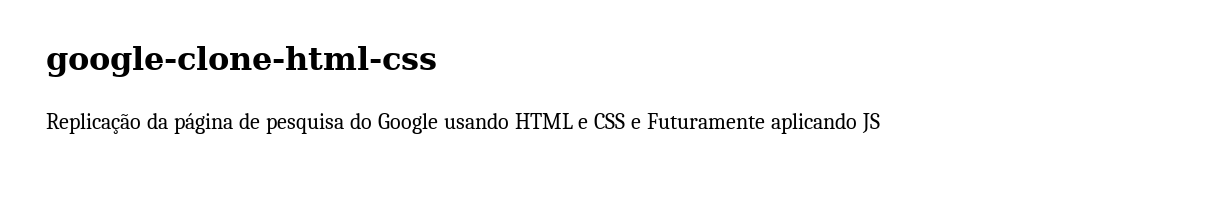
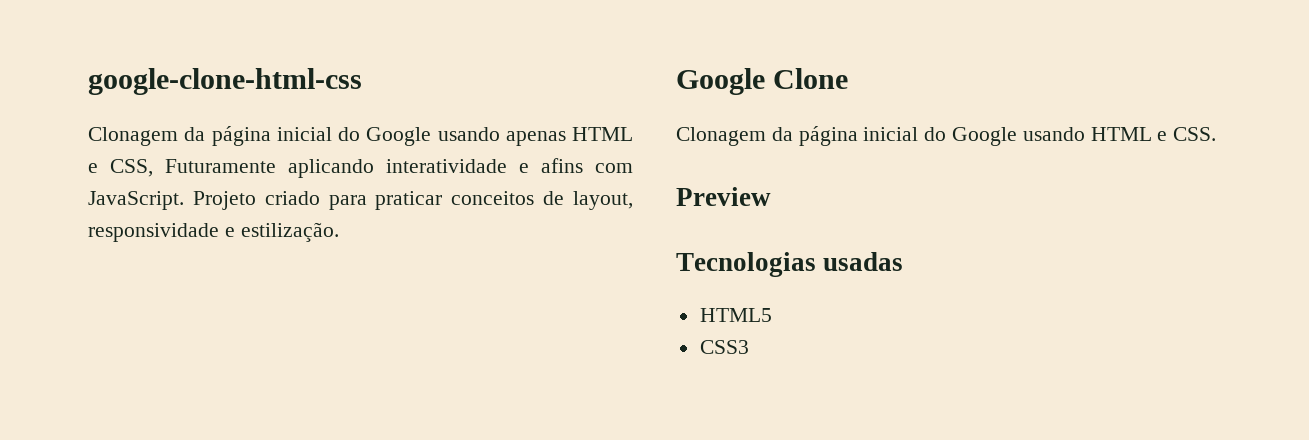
- Replicação da página de pesquisa do Google usando HTML e CSS e Futuramente aplicando JS
+ Clonagem da página inicial do Google usando apenas HTML e CSS, Futuramente aplicando interatividade e afins com JavaScript. Projeto criado para praticar conceitos de layout, responsividade e estilização.
+ Google Clone
+ Clonagem da página inicial do Google usando HTML e CSS.
+ Preview
+ Tecnologias usadas
+ HTML5
+ CSS3

